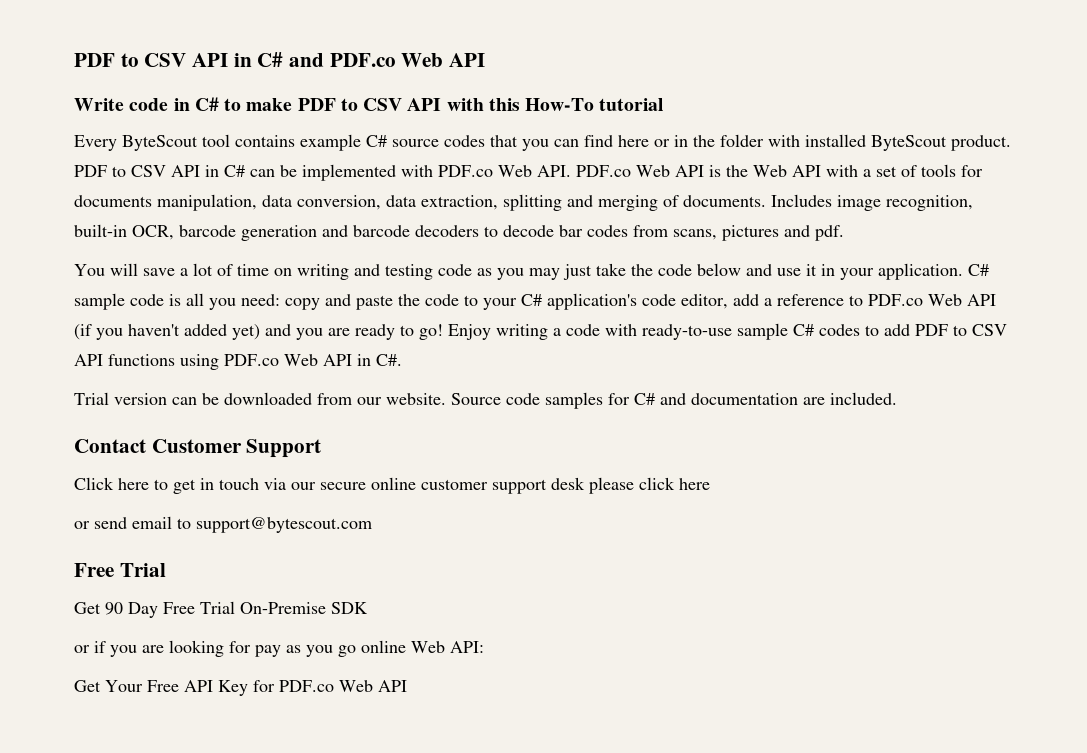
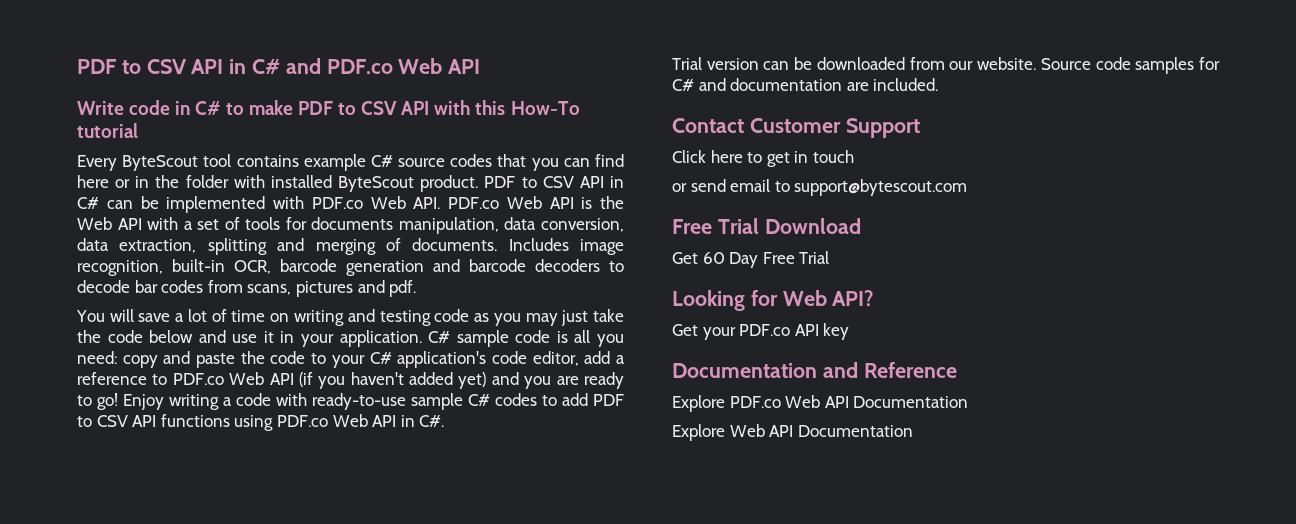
- Click here to get in touch via our secure online customer support desk please click here
+ Click here to get in touch
  or send email to support@bytescout.com
- Free Trial
- Get 90 Day Free Trial On-Premise SDK
- or if you are looking for pay as you go online Web API:
- Get Your Free API Key for PDF.co Web API
+ Free Trial Download
+ Get 60 Day Free Trial
+ Looking for Web API?
+ Get your PDF.co API key
+ Documentation and Reference
+ Explore PDF.co Web API Documentation
+ Explore Web API Documentation

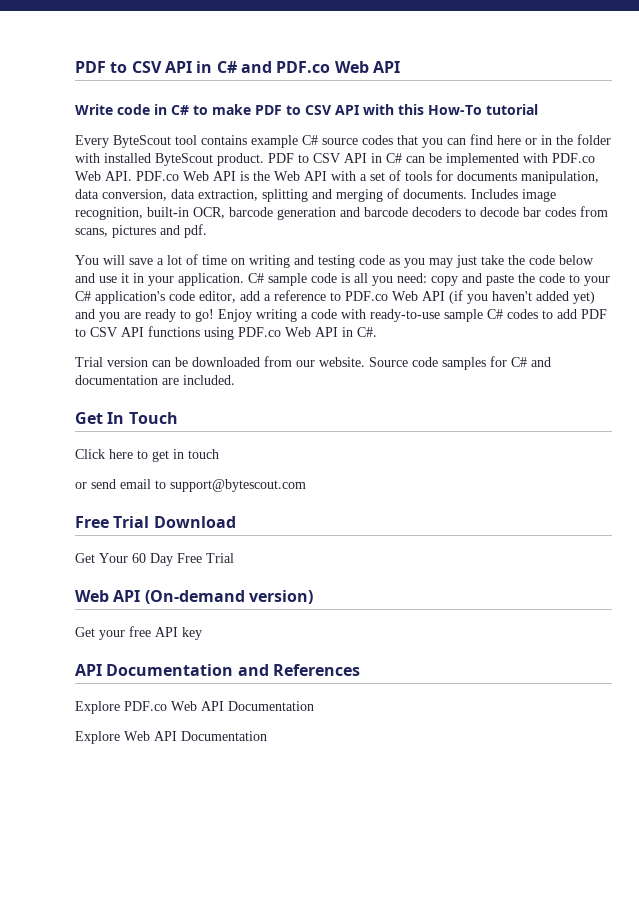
- Contact Customer Support
+ Get In Touch
- Get 60 Day Free Trial
+ Get Your 60 Day Free Trial
- Looking for Web API?
+ Web API (On-demand version)
- Get your PDF.co API key
+ Get your free API key
- Documentation and Reference
+ API Documentation and References

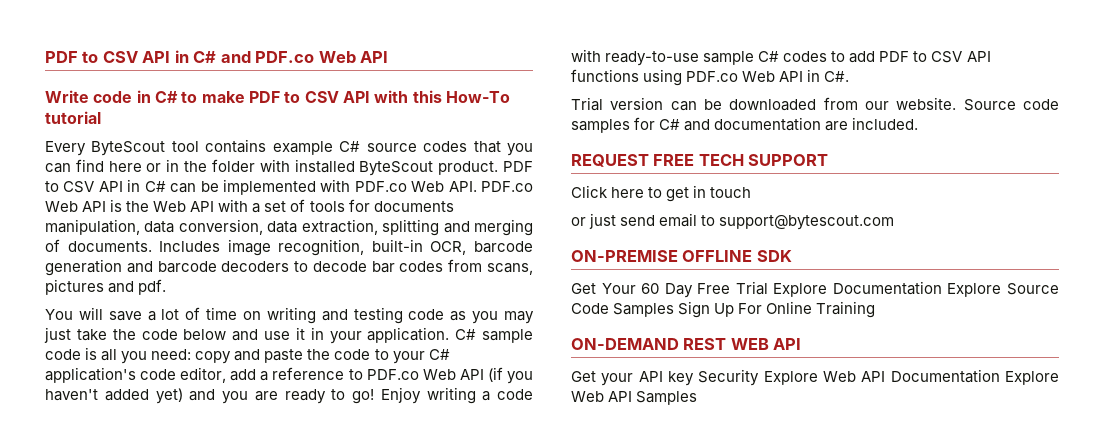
- Get In Touch
+ REQUEST FREE TECH SUPPORT
- or send email to support@bytescout.com
+ or just send email to support@bytescout.com
- Free Trial Download
+ ON-PREMISE OFFLINE SDK
- Get Your 60 Day Free Trial
- Web API (On-demand version)
+ Get Your 60 Day Free Trial Explore Documentation Explore Source Code Samples Sign Up For Online Training
+ ON-DEMAND REST WEB API
- Get your free API key
- API Documentation and References
- Explore PDF.co Web API Documentation
- Explore Web API Documentation
+ Get your API key Security Explore Web API Documentation Explore Web API Samples

